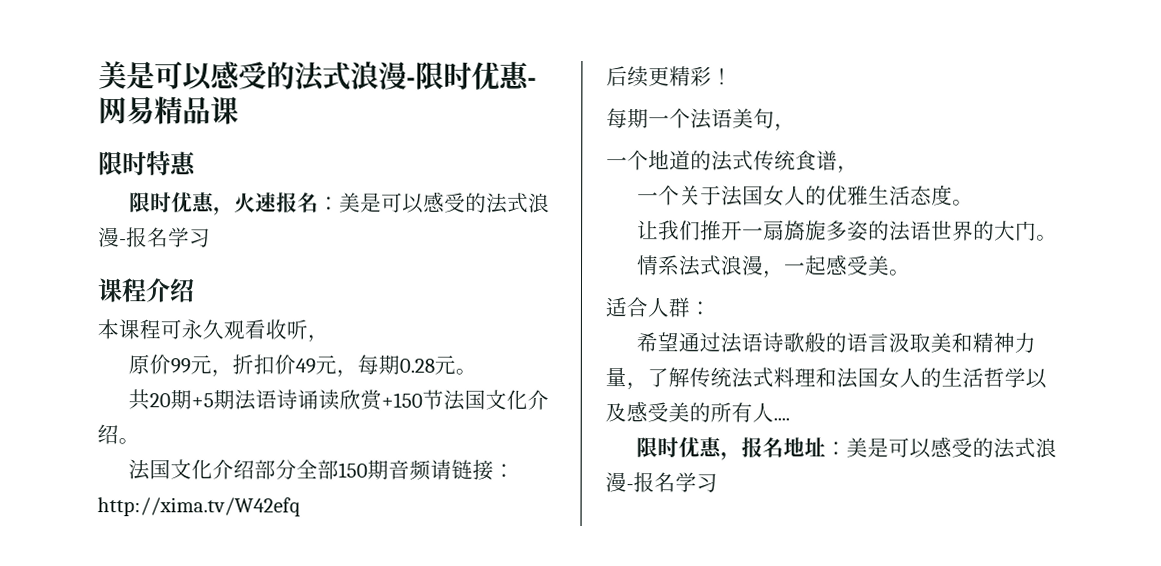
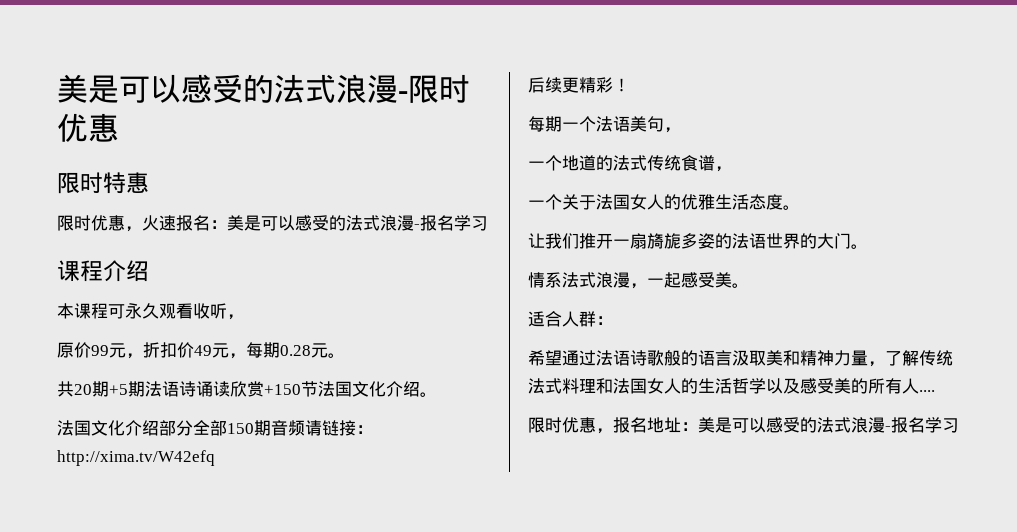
- 美是可以感受的法式浪漫-限时优惠-网易精品课
+ 美是可以感受的法式浪漫-限时优惠

